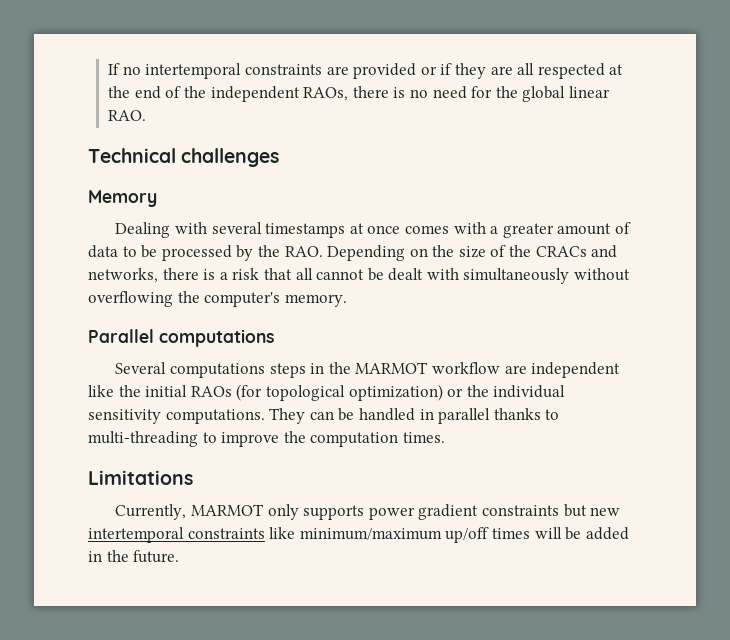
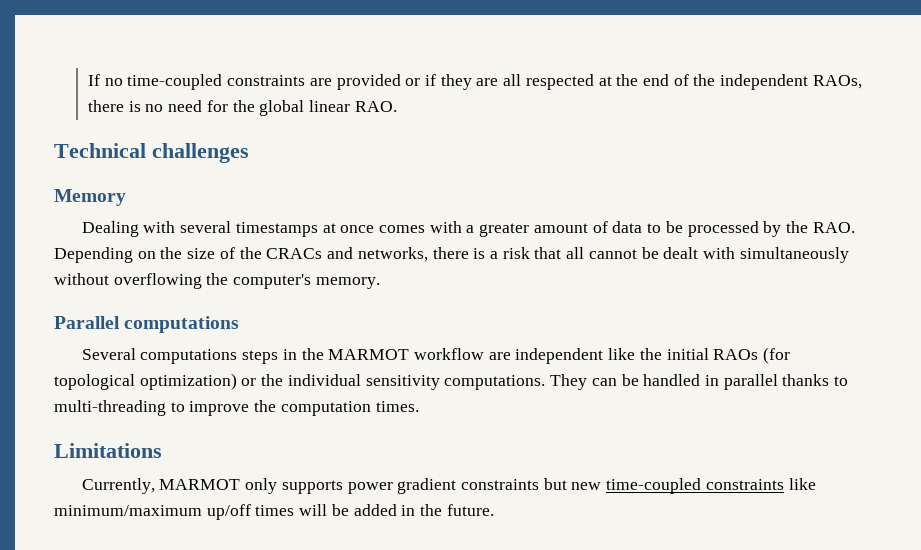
- If no intertemporal constraints are provided or if they are all respected at the end of the independent RAOs, there is no need for the global linear RAO.
+ If no time-coupled constraints are provided or if they are all respected at the end of the independent RAOs, there is no need for the global linear RAO.
- Currently, MARMOT only supports power gradient constraints but new intertemporal constraints like minimum/maximum up/off times will be added in the future.
+ Currently, MARMOT only supports power gradient constraints but new time-coupled constraints like minimum/maximum up/off times will be added in the future.

